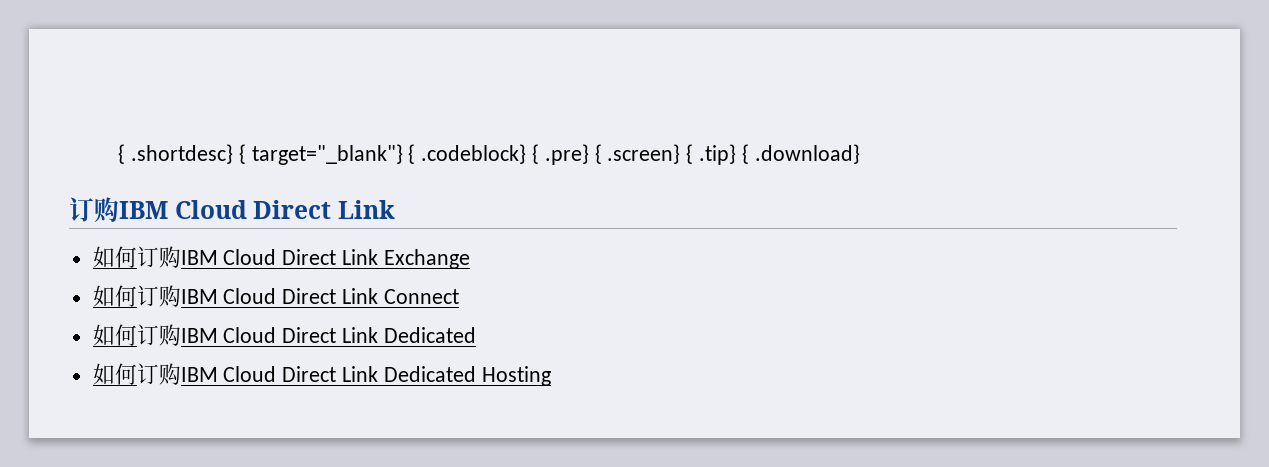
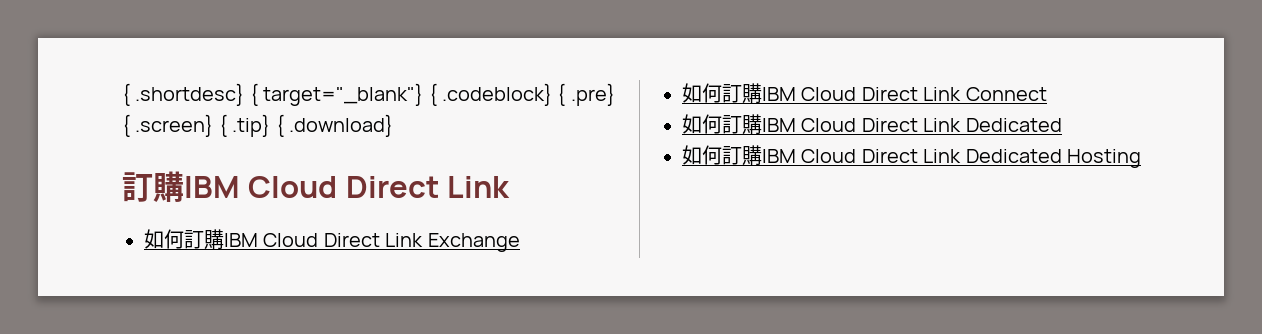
  { .shortdesc} { target="_blank"} { .codeblock} { .pre} { .screen} { .tip} { .download}
- 订购IBM Cloud Direct Link
+ 訂購IBM Cloud Direct Link
- 如何订购IBM Cloud Direct Link Exchange
+ 如何訂購IBM Cloud Direct Link Exchange
- 如何订购IBM Cloud Direct Link Connect
- 如何订购IBM Cloud Direct Link Dedicated
+ 如何訂購IBM Cloud Direct Link Connect
+ 如何訂購IBM Cloud Direct Link Dedicated
- 如何订购IBM Cloud Direct Link Dedicated Hosting
+ 如何訂購IBM Cloud Direct Link Dedicated Hosting

